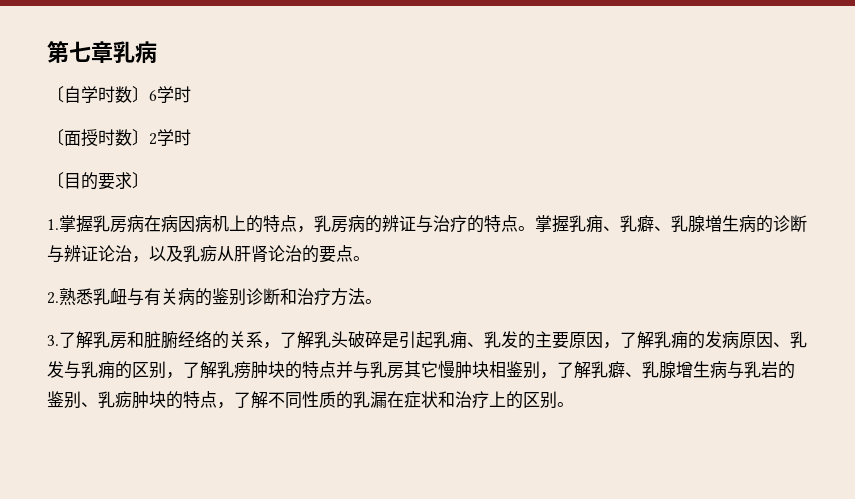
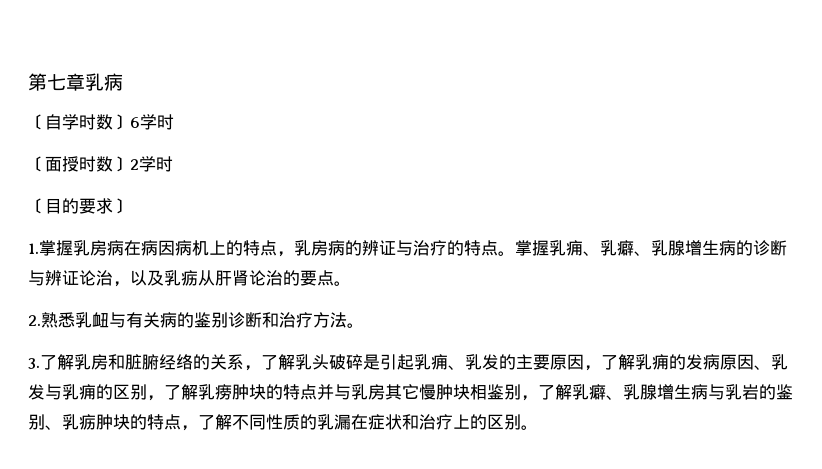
- 掌握乳痈、乳癖、乳腺増生病的诊断与辨证论治，以及乳疬从肝肾论治的要点。
+ 掌握乳痈、乳癖、乳腺增生病的诊断与辨证论治，以及乳疬从肝肾论治的要点。

